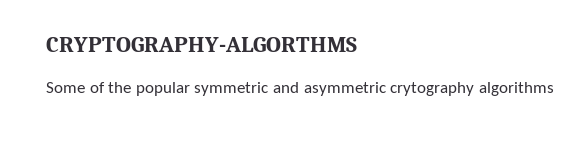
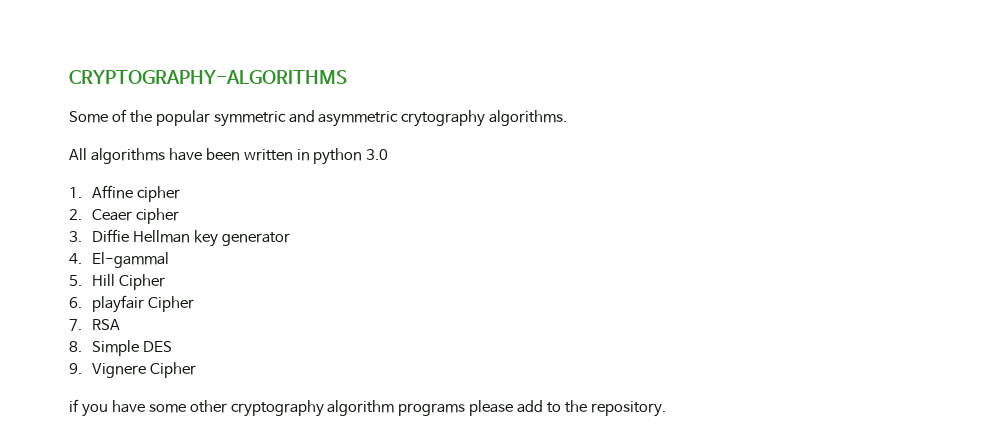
- CRYPTOGRAPHY-ALGORTHMS
+ CRYPTOGRAPHY-ALGORITHMS
- Some of the popular symmetric and asymmetric crytography algorithms
+ Some of the popular symmetric and asymmetric crytography algorithms.
+ All algorithms have been written in python 3.0
+ 1. Affine cipher
+ 2. Ceaer cipher
+ 3. Diffie Hellman key generator
+ 4. El-gammal
+ 5. Hill Cipher
+ 6. playfair Cipher
+ 7. RSA
+ 8. Simple DES
+ 9. Vignere Cipher
+ if you have some other cryptography algorithm programs please add to the repository.

